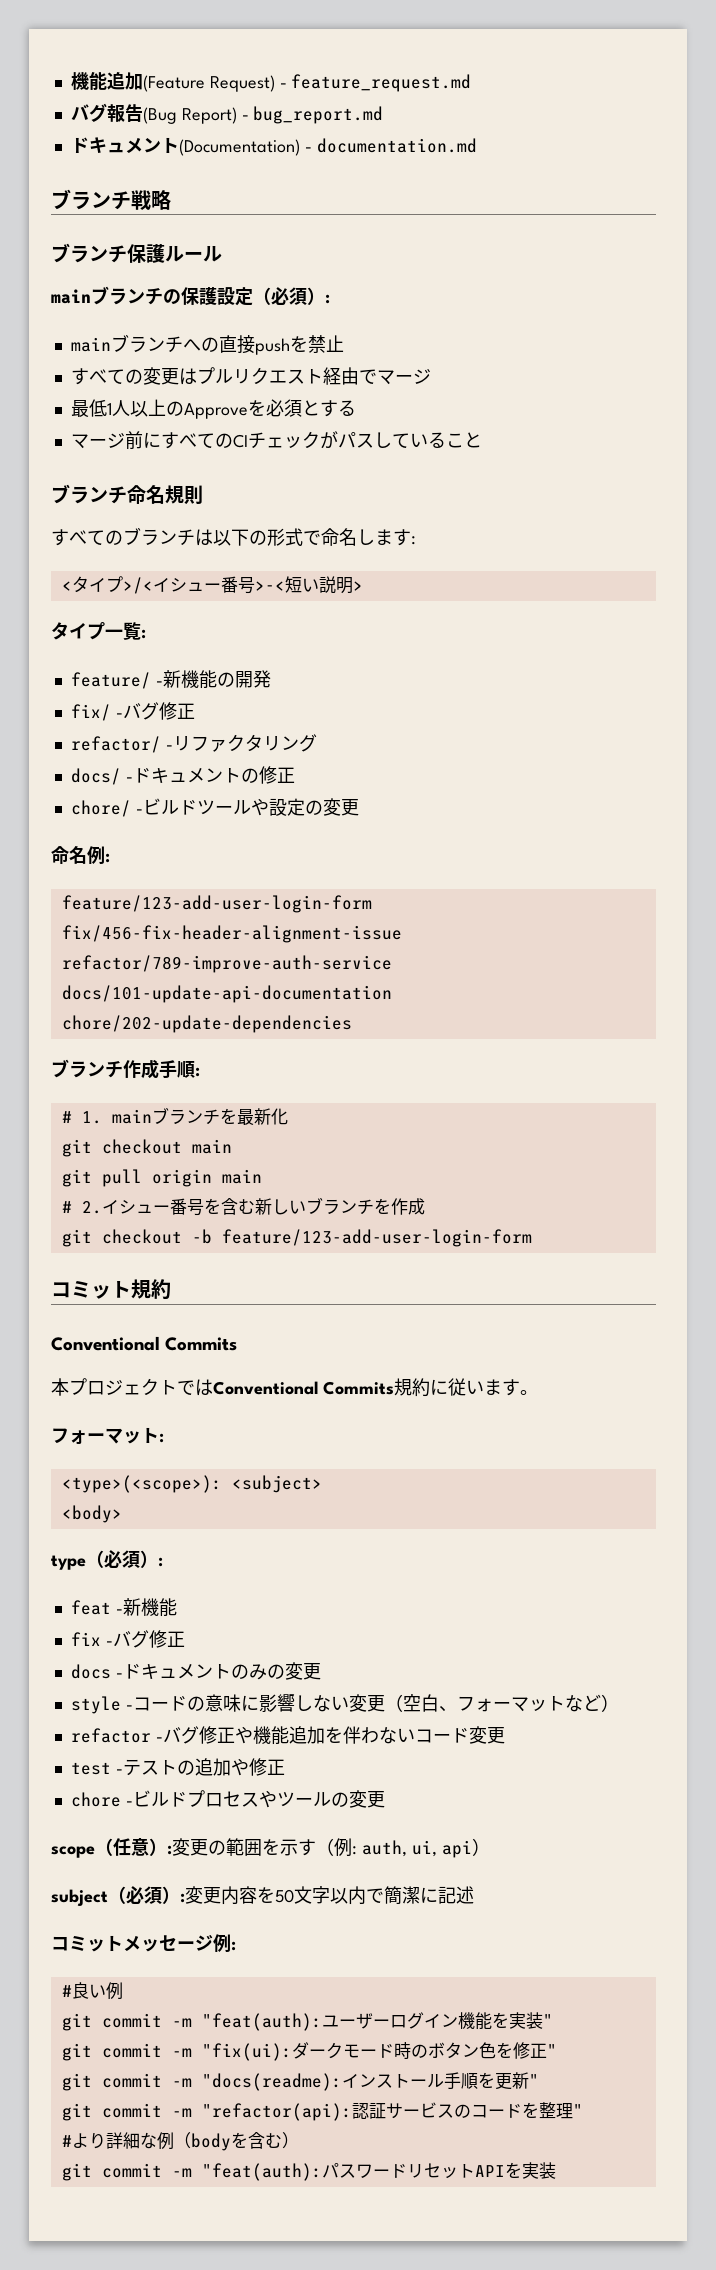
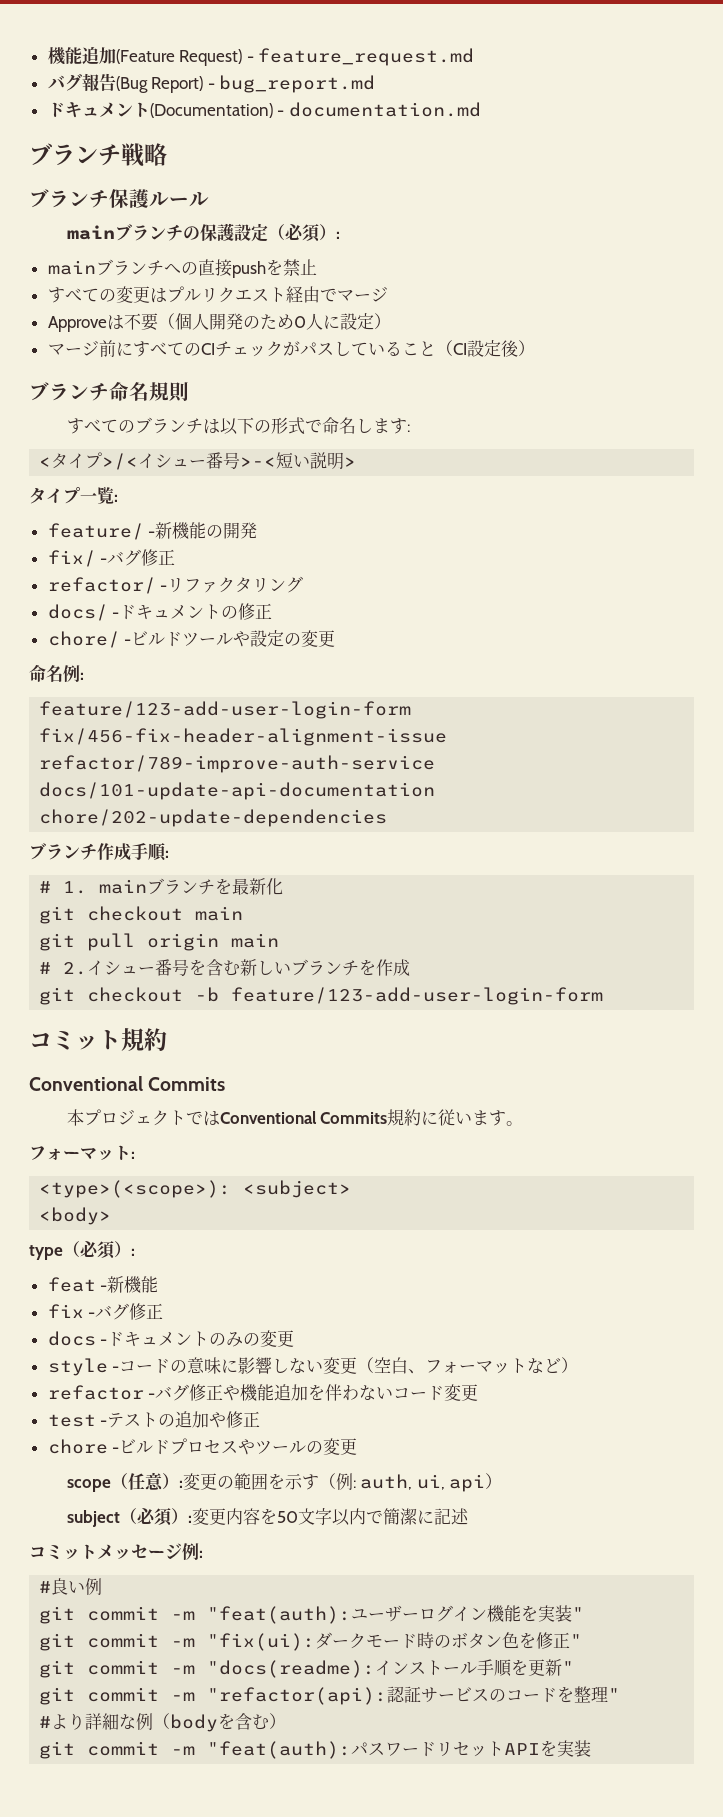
- 最低1人以上のApproveを必須とする
+ Approveは不要（個人開発のため0人に設定）
- マージ前にすべてのCIチェックがパスしていること
+ マージ前にすべてのCIチェックがパスしていること（CI設定後）

